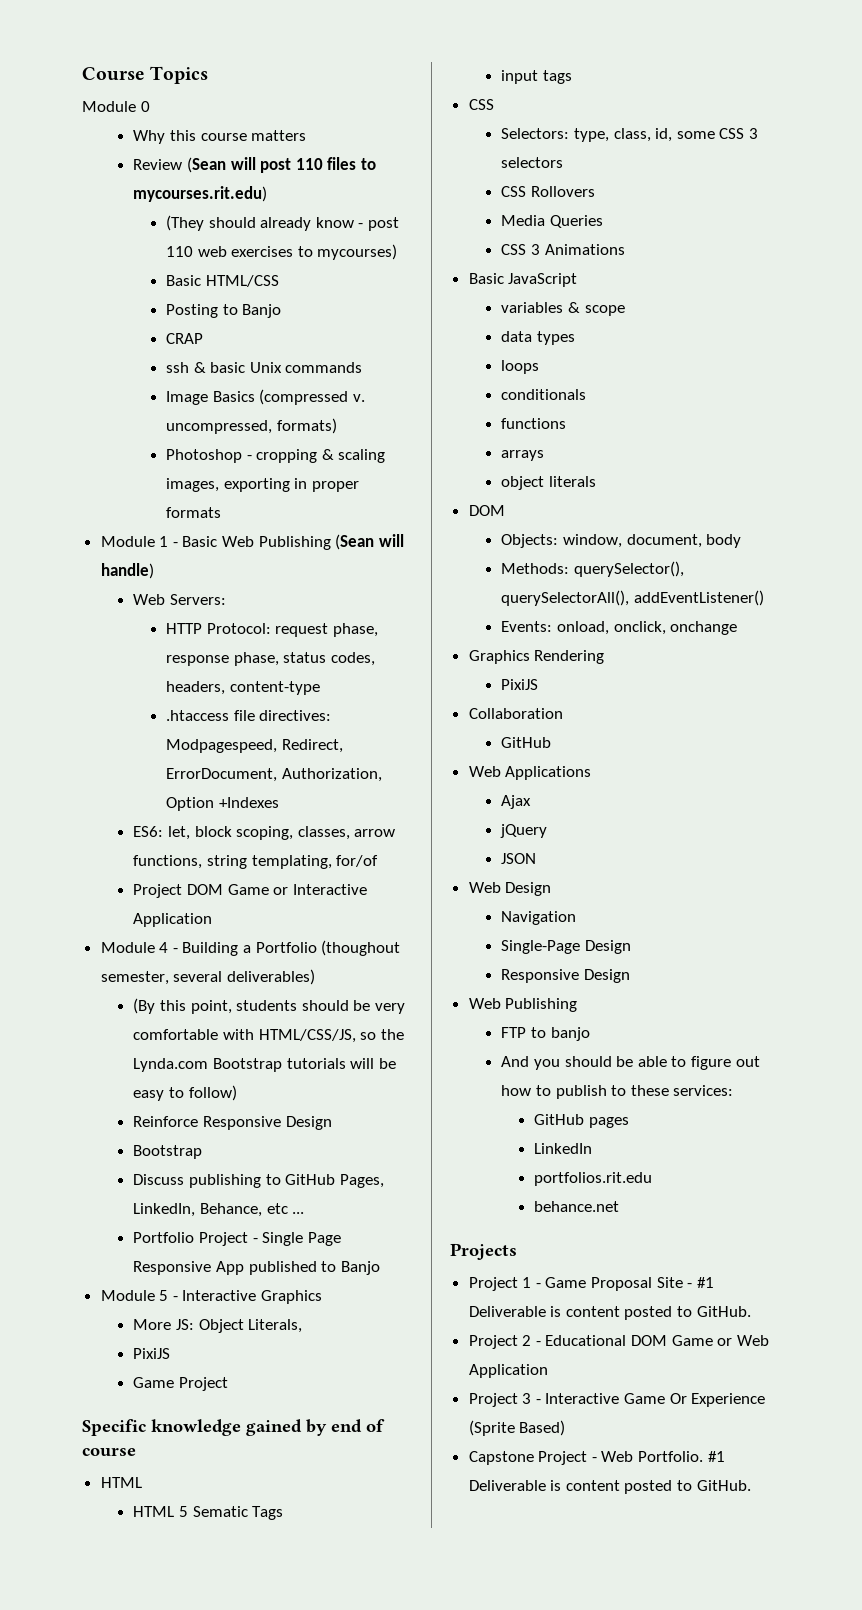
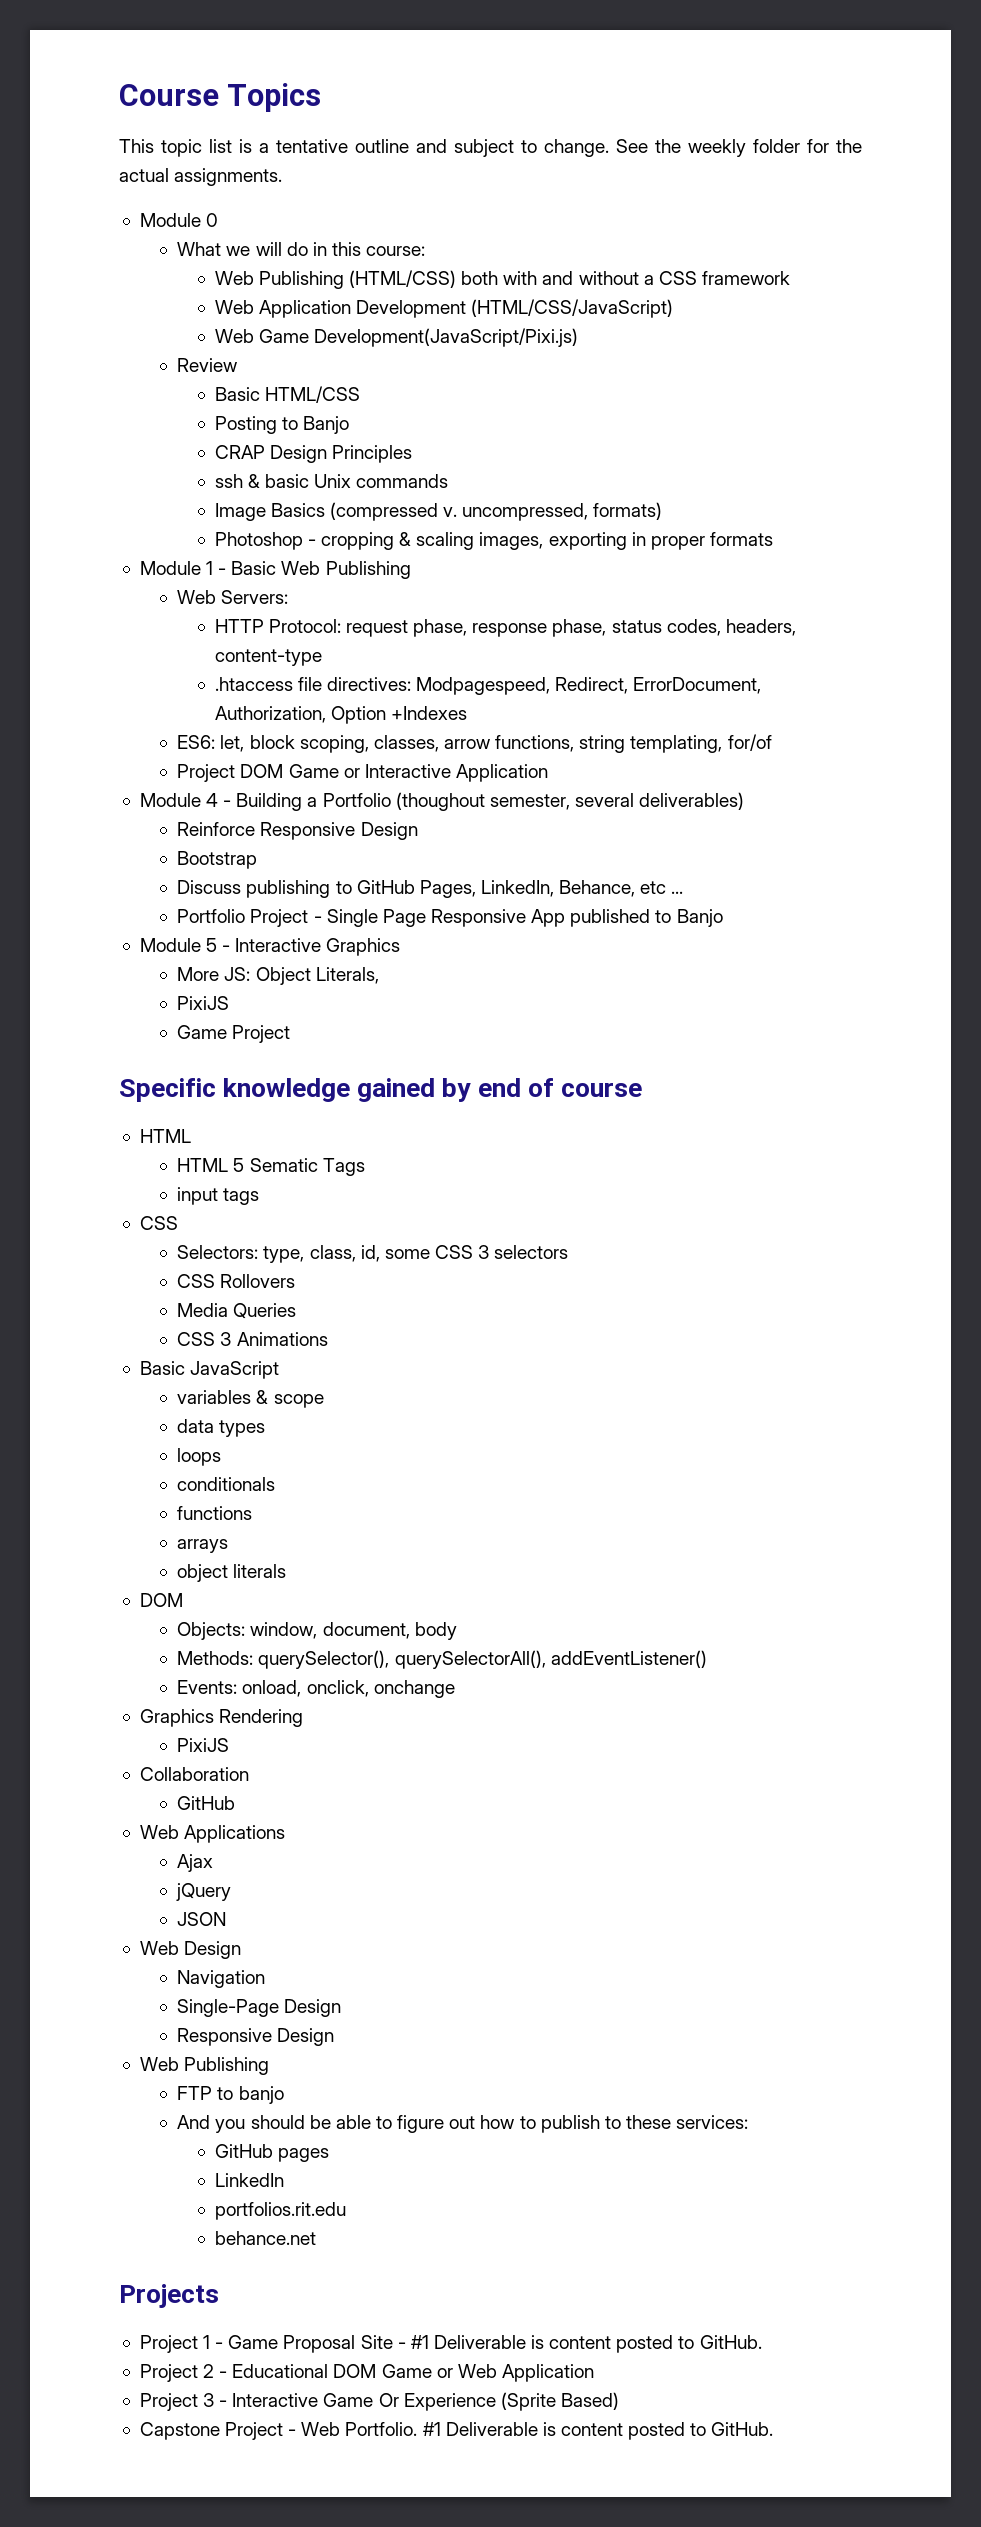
+ This topic list is a tentative outline and subject to change. See the weekly folder for the actual assignments.
  Module 0
- Why this course matters
- Review (Sean will post 110 files to mycourses.rit.edu)
- (They should already know - post 110 web exercises to mycourses)
+ What we will do in this course:
+ Web Publishing (HTML/CSS) both with and without a CSS framework
+ Web Application Development (HTML/CSS/JavaScript)
+ Web Game Development(JavaScript/Pixi.js)
+ Review
- CRAP
+ CRAP Design Principles
- Module 1 - Basic Web Publishing (Sean will handle)
+ Module 1 - Basic Web Publishing
- (By this point, students should be very comfortable with HTML/CSS/JS, so the Lynda.com Bootstrap tutorials will be easy to follow)

